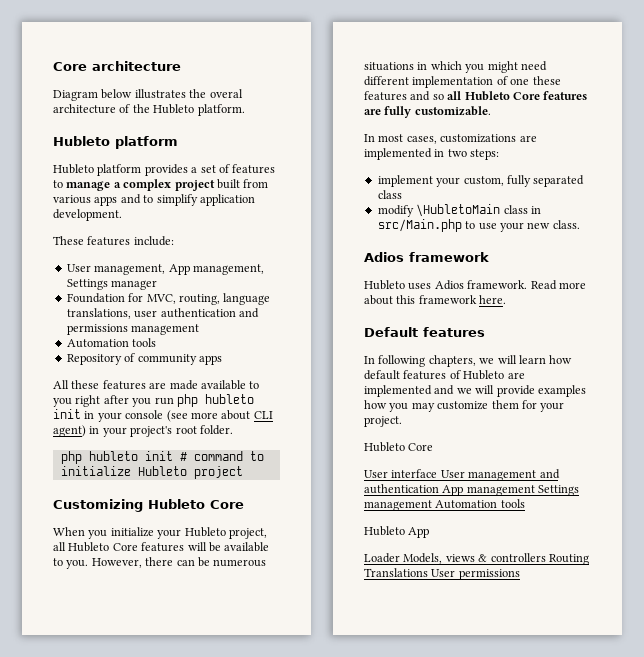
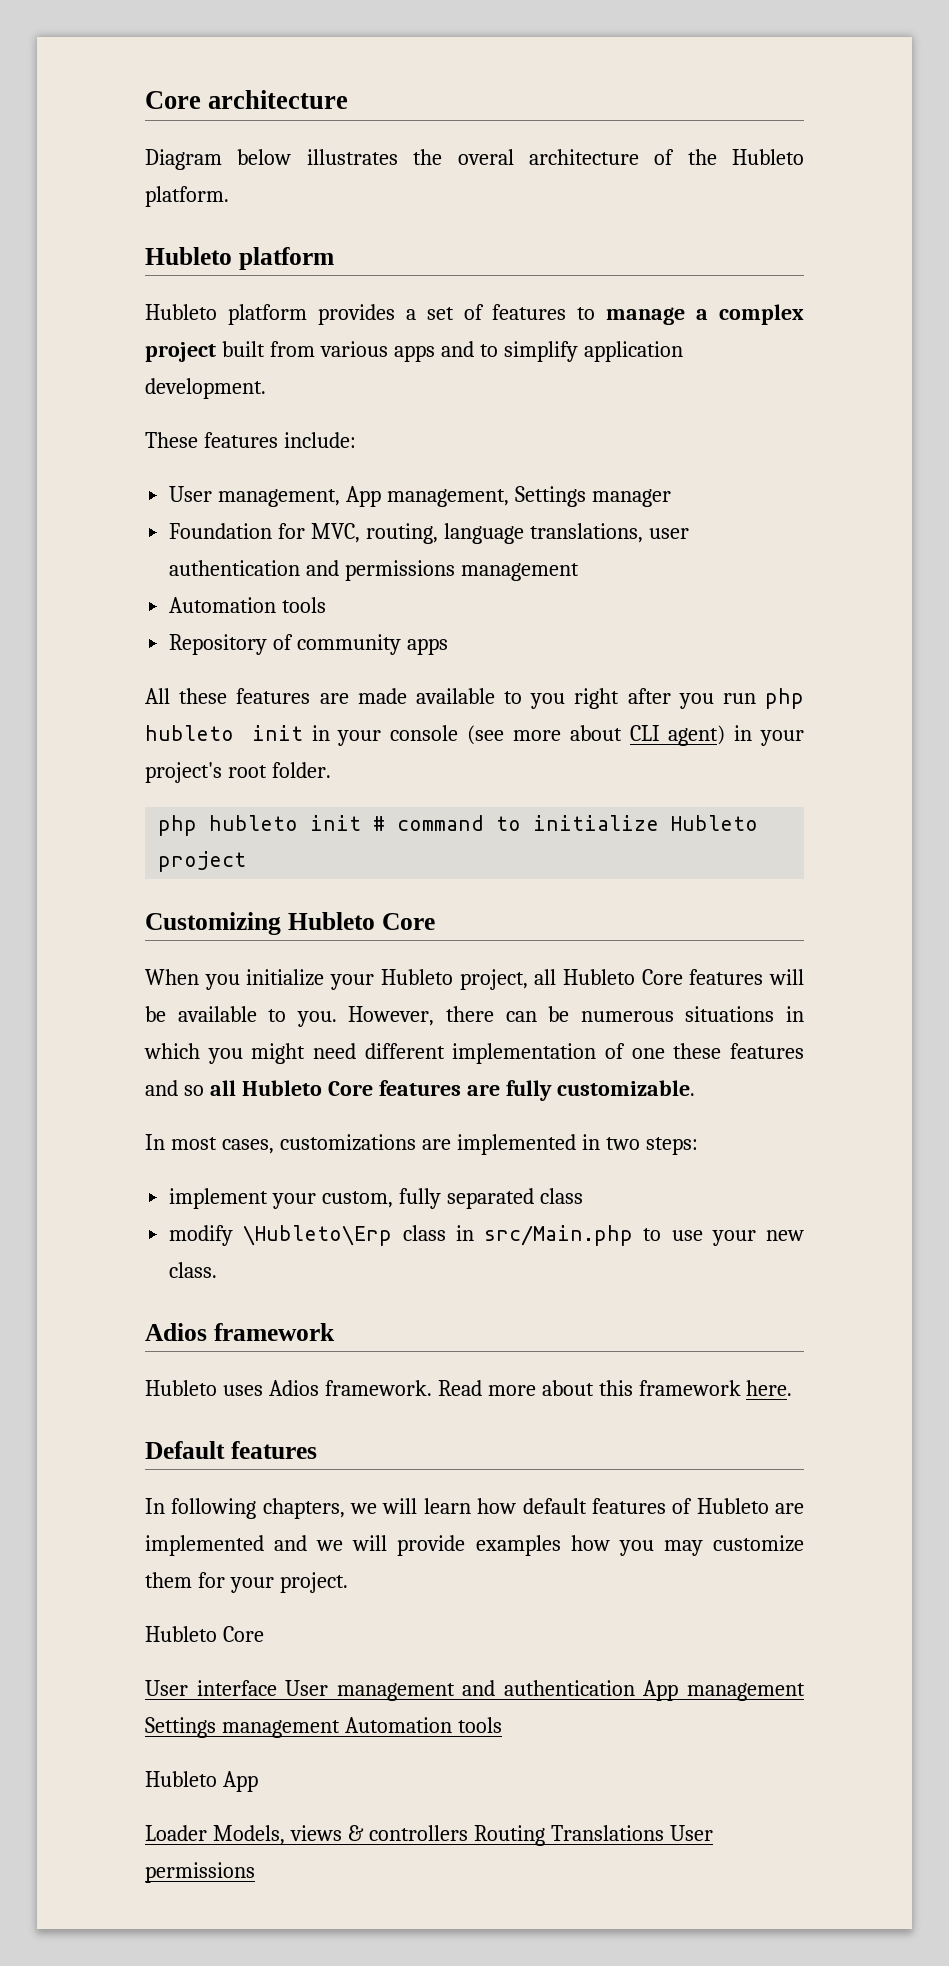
- modify \HubletoMain class in src/Main.php to use your new class.
+ modify \Hubleto\Erp class in src/Main.php to use your new class.

